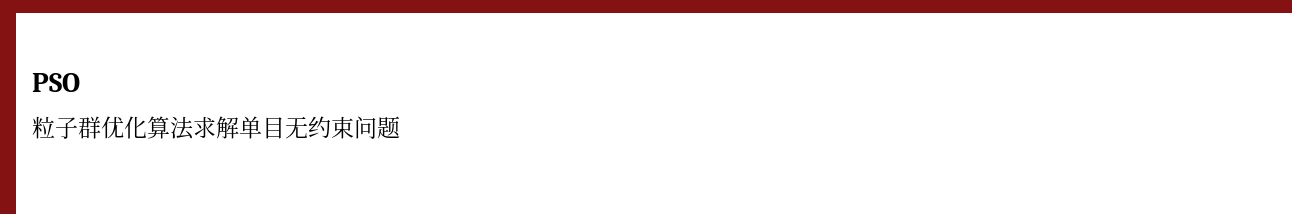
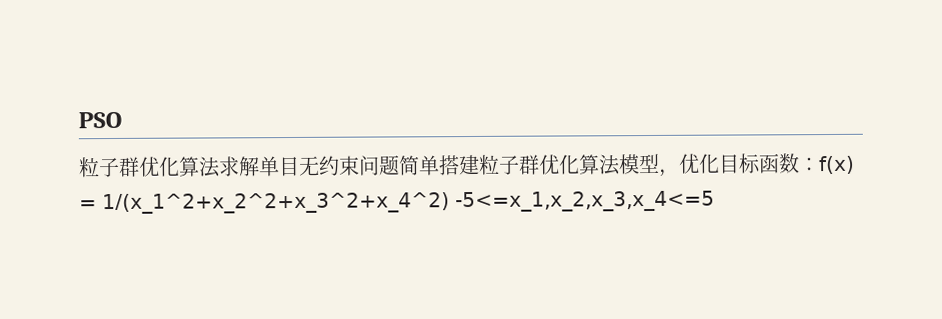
- 粒子群优化算法求解单目无约束问题
+ 粒子群优化算法求解单目无约束问题简单搭建粒子群优化算法模型，优化目标函数：f(x) = 1/(x_1^2+x_2^2+x_3^2+x_4^2) -5<=x_1,x_2,x_3,x_4<=5

